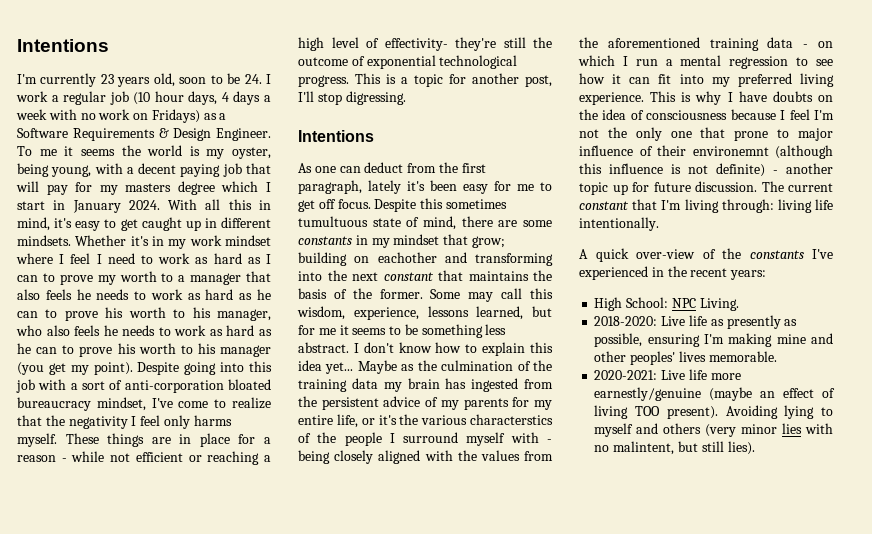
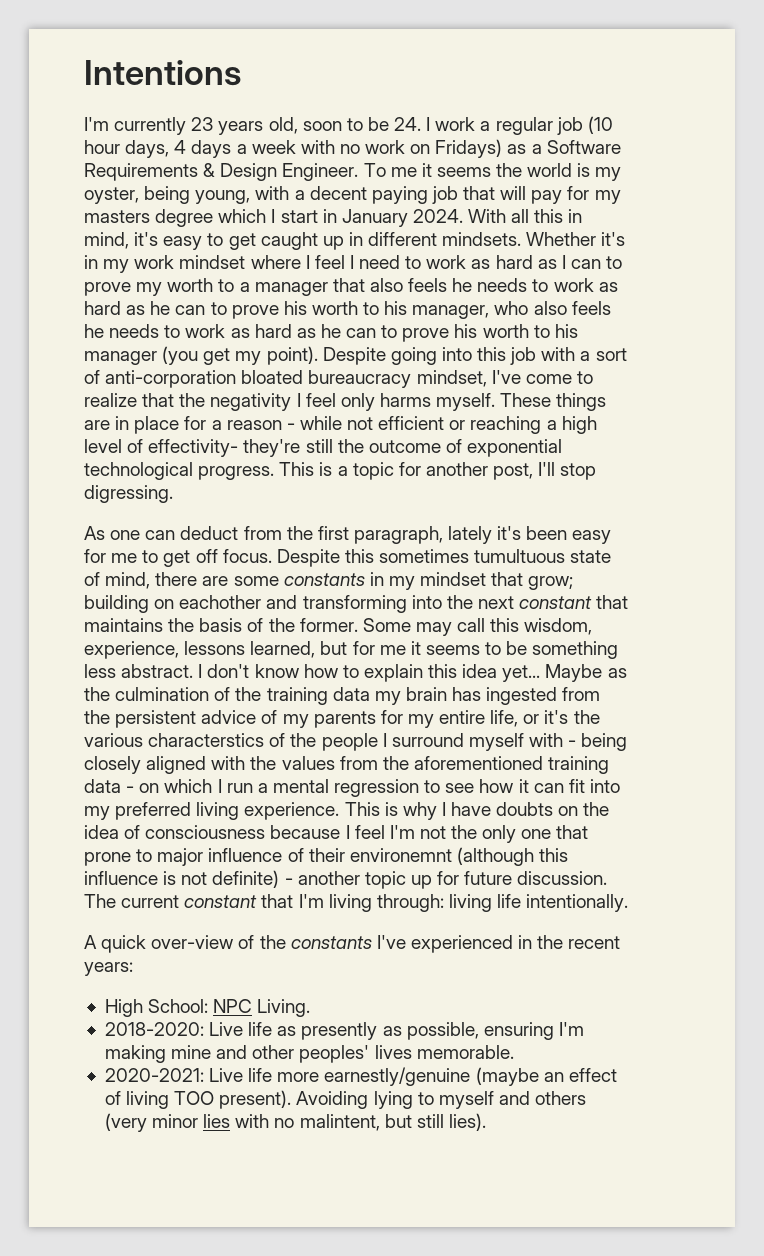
  This is a topic for another post, I'll stop digressing.
- Intentions

